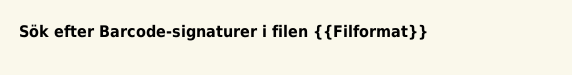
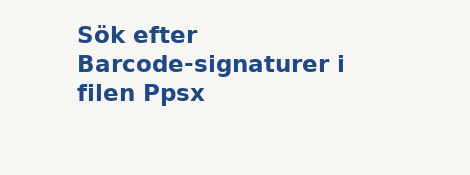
- Sök efter Barcode-signaturer i filen {{Filformat}}
+ Sök efter Barcode-signaturer i filen Ppsx

